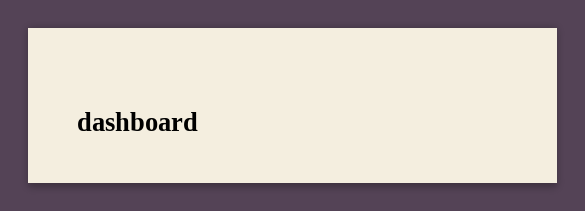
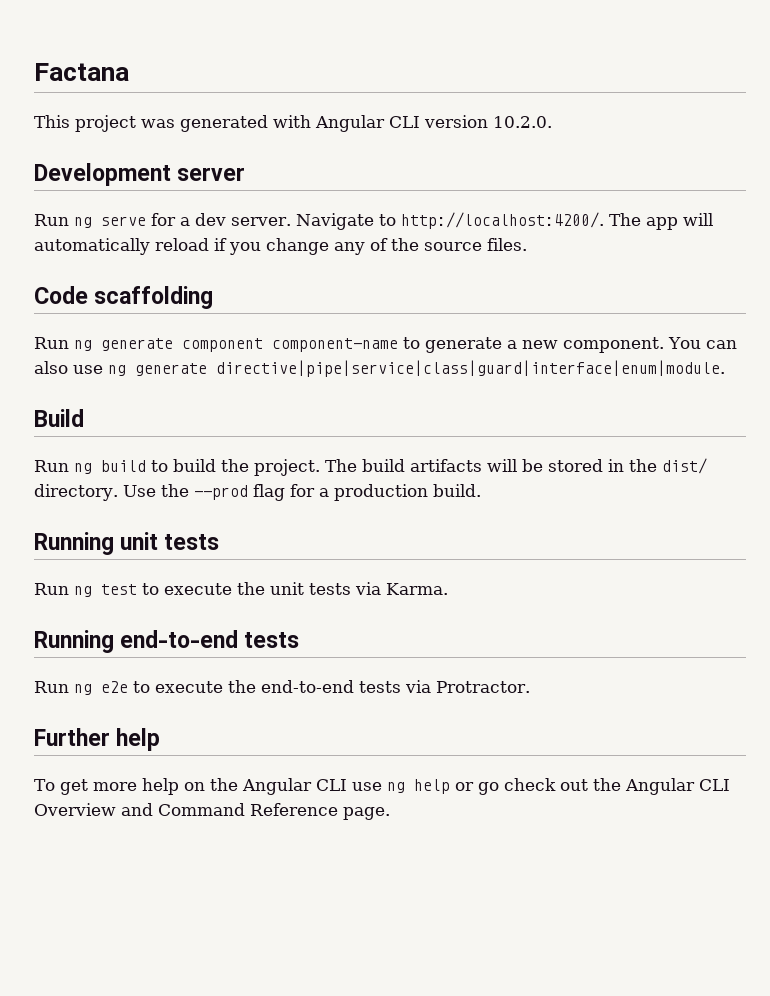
- dashboard
+ Factana
+ This project was generated with Angular CLI version 10.2.0.
+ Development server
+ Run ng serve for a dev server. Navigate to http://localhost:4200/. The app will automatically reload if you change any of the source files.
+ Code scaffolding
+ Run ng generate component component-name to generate a new component. You can also use ng generate directive|pipe|service|class|guard|interface|enum|module.
+ Build
+ Run ng build to build the project. The build artifacts will be stored in the dist/ directory. Use the --prod flag for a production build.
+ Running unit tests
+ Run ng test to execute the unit tests via Karma.
+ Running end-to-end tests
+ Run ng e2e to execute the end-to-end tests via Protractor.
+ Further help
+ To get more help on the Angular CLI use ng help or go check out the Angular CLI Overview and Command Reference page.

